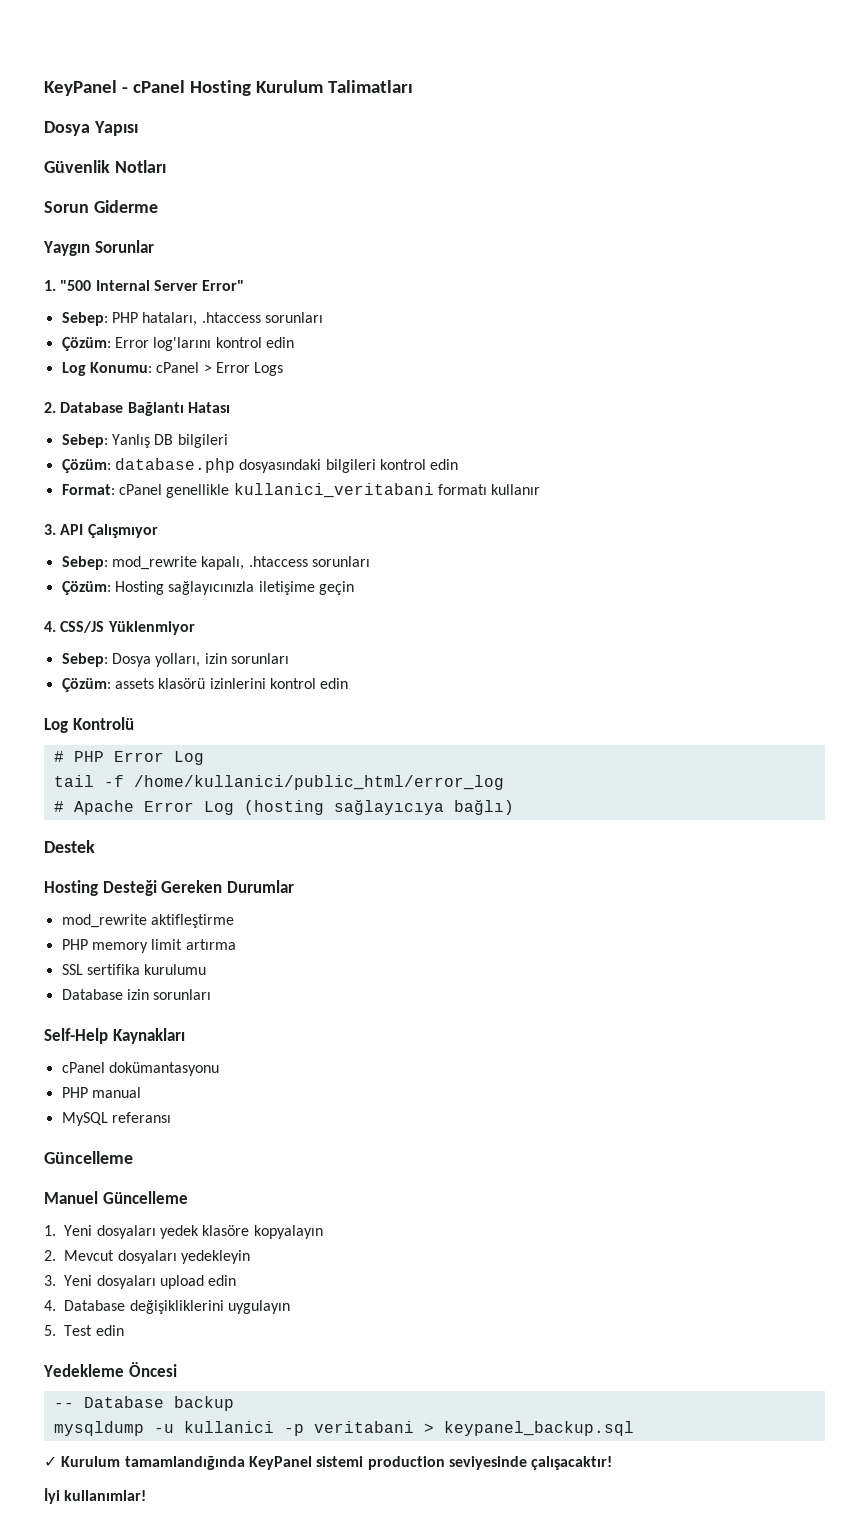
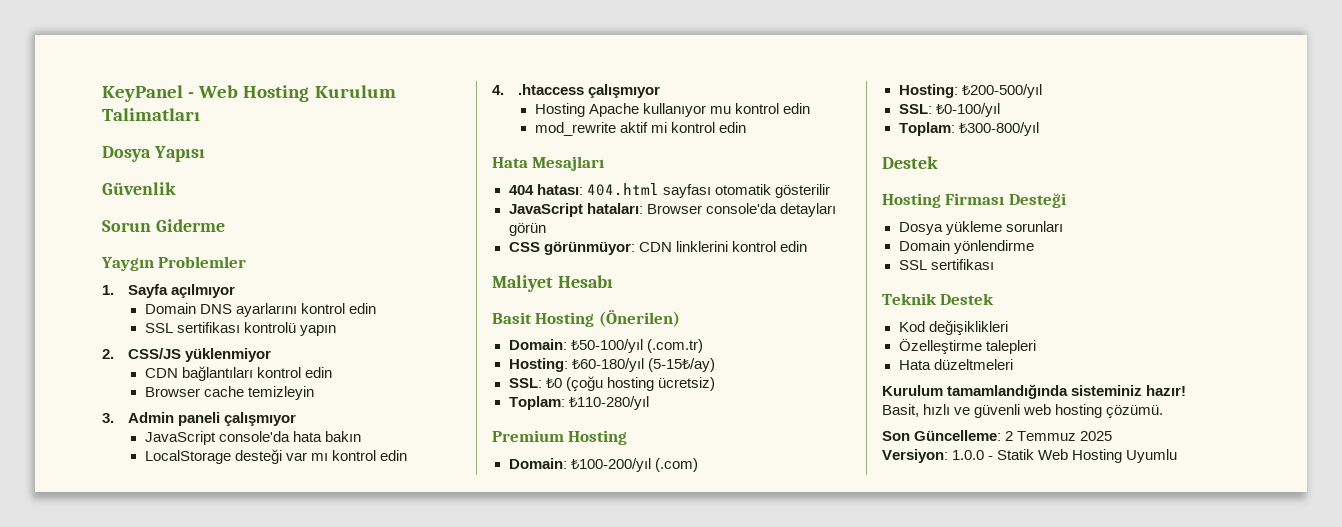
- KeyPanel - cPanel Hosting Kurulum Talimatları
+ KeyPanel - Web Hosting Kurulum Talimatları
- Güvenlik Notları
+ Güvenlik
- Yaygın Sorunlar
- 1. "500 Internal Server Error"
- Sebep: PHP hataları, .htaccess sorunları
- Çözüm: Error log'larını kontrol edin
- Log Konumu: cPanel > Error Logs
- 2. Database Bağlantı Hatası
- Sebep: Yanlış DB bilgileri
- Çözüm: database.php dosyasındaki bilgileri kontrol edin
- Format: cPanel genellikle kullanici_veritabani formatı kullanır
- 3. API Çalışmıyor
- Sebep: mod_rewrite kapalı, .htaccess sorunları
- Çözüm: Hosting sağlayıcınızla iletişime geçin
- 4. CSS/JS Yüklenmiyor
- Sebep: Dosya yolları, izin sorunları
- Çözüm: assets klasörü izinlerini kontrol edin
- Log Kontrolü
- # PHP Error Log
- tail -f /home/kullanici/public_html/error_log
- # Apache Error Log (hosting sağlayıcıya bağlı)
+ Yaygın Problemler
+ 1. Sayfa açılmıyor
+ Domain DNS ayarlarını kontrol edin
+ SSL sertifikası kontrolü yapın
+ 2. CSS/JS yüklenmiyor
+ CDN bağlantıları kontrol edin
+ Browser cache temizleyin
+ 3. Admin paneli çalışmıyor
+ JavaScript console'da hata bakın
+ LocalStorage desteği var mı kontrol edin
+ 4. .htaccess çalışmıyor
+ Hosting Apache kullanıyor mu kontrol edin
+ mod_rewrite aktif mi kontrol edin
+ Hata Mesajları
+ 404 hatası: 404.html sayfası otomatik gösterilir
+ JavaScript hataları: Browser console'da detayları görün
+ CSS görünmüyor: CDN linklerini kontrol edin
+ Maliyet Hesabı
+ Basit Hosting (Önerilen)
+ Domain: ₺50-100/yıl (.com.tr)
+ Hosting: ₺60-180/yıl (5-15₺/ay)
+ SSL: ₺0 (çoğu hosting ücretsiz)
+ Toplam: ₺110-280/yıl
+ Premium Hosting
+ Domain: ₺100-200/yıl (.com)
+ Hosting: ₺200-500/yıl
+ SSL: ₺0-100/yıl
+ Toplam: ₺300-800/yıl
- Hosting Desteği Gereken Durumlar
- mod_rewrite aktifleştirme
- PHP memory limit artırma
- SSL sertifika kurulumu
- Database izin sorunları
- Self-Help Kaynakları
- cPanel dokümantasyonu
- PHP manual
- MySQL referansı
- Güncelleme
- Manuel Güncelleme
- 1. Yeni dosyaları yedek klasöre kopyalayın
- 2. Mevcut dosyaları yedekleyin
- 3. Yeni dosyaları upload edin
- 4. Database değişikliklerini uygulayın
- 5. Test edin
- Yedekleme Öncesi
- -- Database backup
- mysqldump -u kullanici -p veritabani > keypanel_backup.sql
- ✓ Kurulum tamamlandığında KeyPanel sistemi production seviyesinde çalışacaktır!
- İyi kullanımlar!
+ Hosting Firması Desteği
+ Dosya yükleme sorunları
+ Domain yönlendirme
+ SSL sertifikası
+ Teknik Destek
+ Kod değişiklikleri
+ Özelleştirme talepleri
+ Hata düzeltmeleri
+ Kurulum tamamlandığında sisteminiz hazır!
+ Basit, hızlı ve güvenli web hosting çözümü.
+ Son Güncelleme: 2 Temmuz 2025
+ Versiyon: 1.0.0 - Statik Web Hosting Uyumlu

